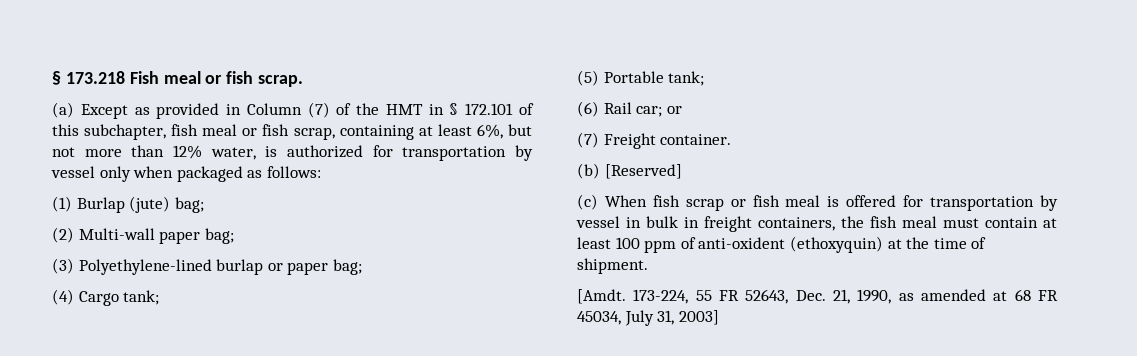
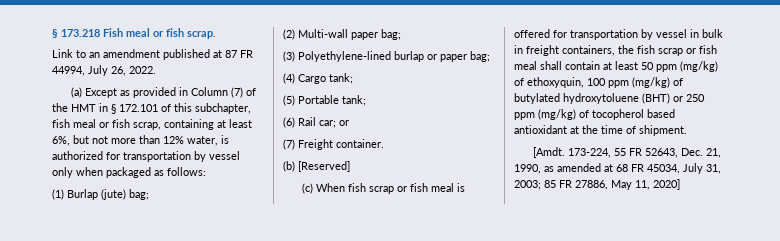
+ Link to an amendment published at 87 FR 44994, July 26, 2022.
- (c) When fish scrap or fish meal is offered for transportation by vessel in bulk in freight containers, the fish meal must contain at least 100 ppm of anti-oxident (ethoxyquin) at the time of shipment.
+ (c) When fish scrap or fish meal is offered for transportation by vessel in bulk in freight containers, the fish scrap or fish meal shall contain at least 50 ppm (mg/kg) of ethoxyquin, 100 ppm (mg/kg) of butylated hydroxytoluene (BHT) or 250 ppm (mg/kg) of tocopherol based antioxidant at the time of shipment.
- 173-224, 55 FR 52643, Dec. 21, 1990, as amended at 68 FR 45034, July 31, 2003]
+ 173-224, 55 FR 52643, Dec. 21, 1990, as amended at 68 FR 45034, July 31, 2003; 85 FR 27886, May 11, 2020]

